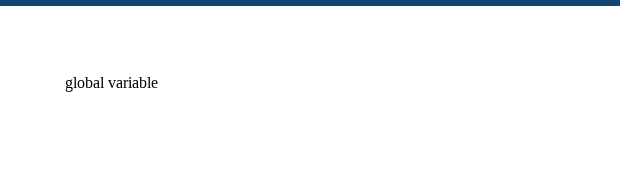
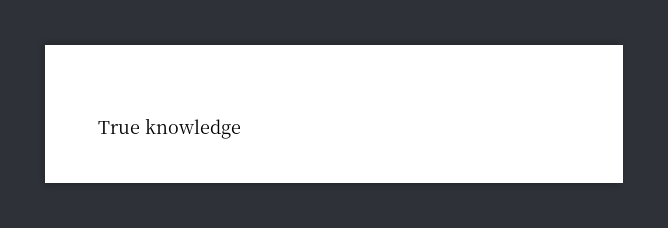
- global variable
+ True knowledge

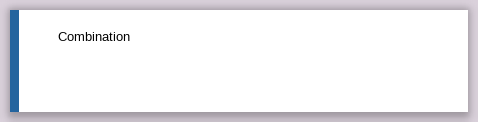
- True knowledge
+ Combination

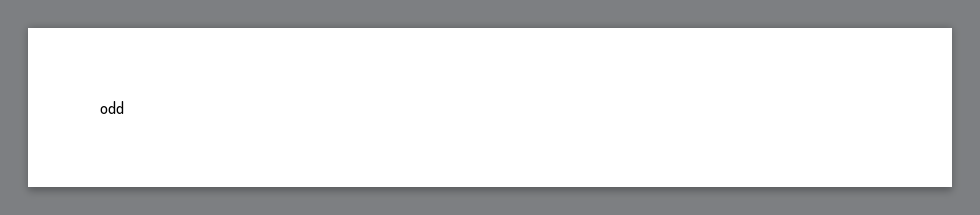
- Combination
+ odd

